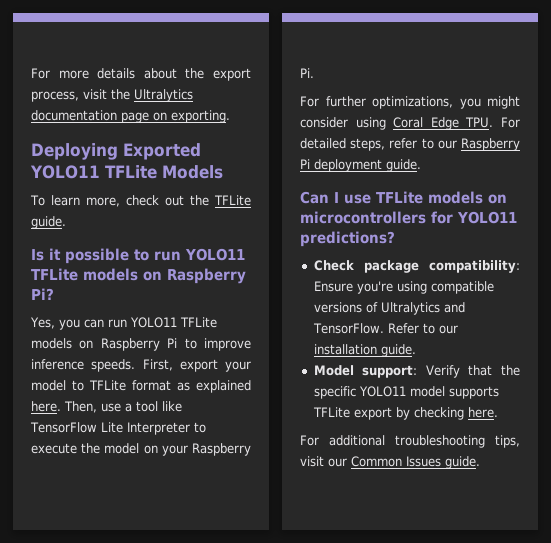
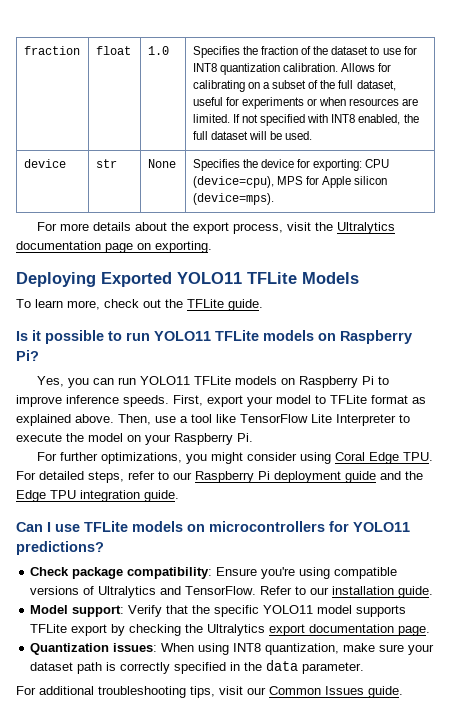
+ fraction | float | 1.0 | Specifies the fraction of the dataset to use for INT8 quantization calibration. Allows for calibrating on a subset of the full dataset, useful for experiments or when resources are limited. If not specified with INT8 enabled, the full dataset will be used.
+ device | str | None | Specifies the device for exporting: CPU (device=cpu), MPS for Apple silicon (device=mps).
- First, export your model to TFLite format as explained here.
+ First, export your model to TFLite format as explained above.
- For further optimizations, you might consider using Coral Edge TPU. For detailed steps, refer to our Raspberry Pi deployment guide.
+ For further optimizations, you might consider using Coral Edge TPU. For detailed steps, refer to our Raspberry Pi deployment guide and the Edge TPU integration guide.
- Model support: Verify that the specific YOLO11 model supports TFLite export by checking here.
+ Model support: Verify that the specific YOLO11 model supports TFLite export by checking the Ultralytics export documentation page.
+ Quantization issues: When using INT8 quantization, make sure your dataset path is correctly specified in the data parameter.

